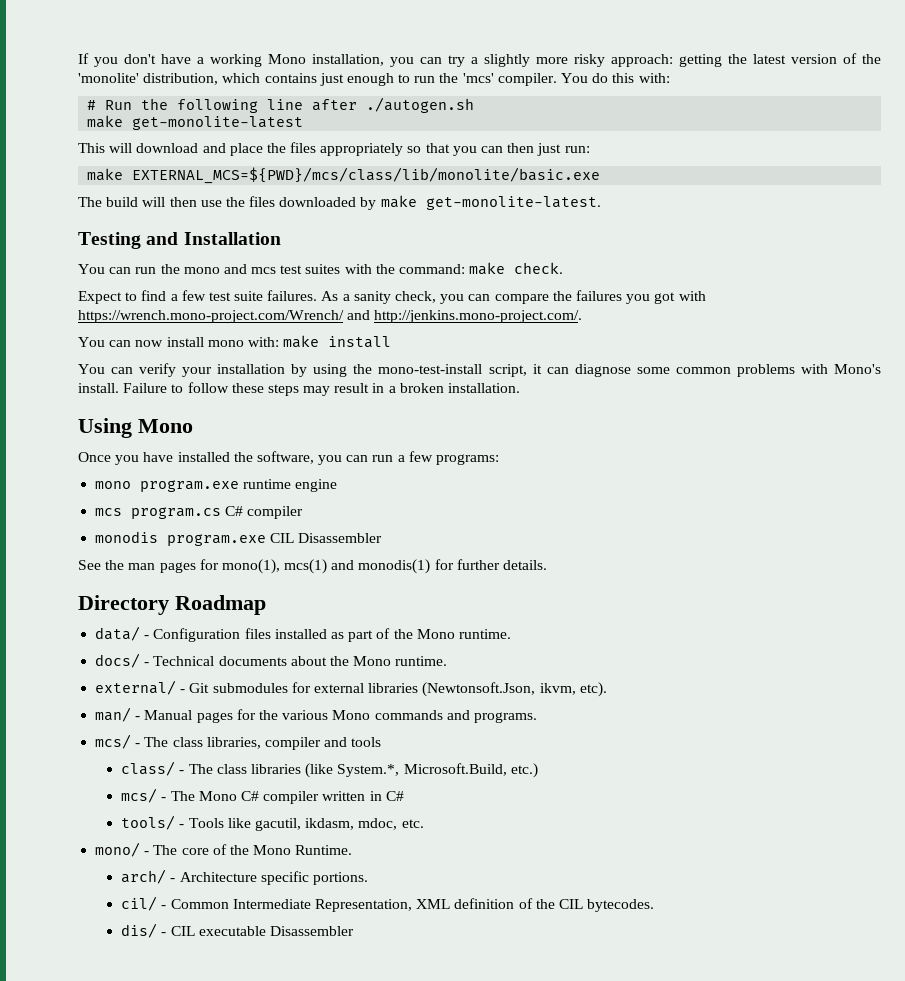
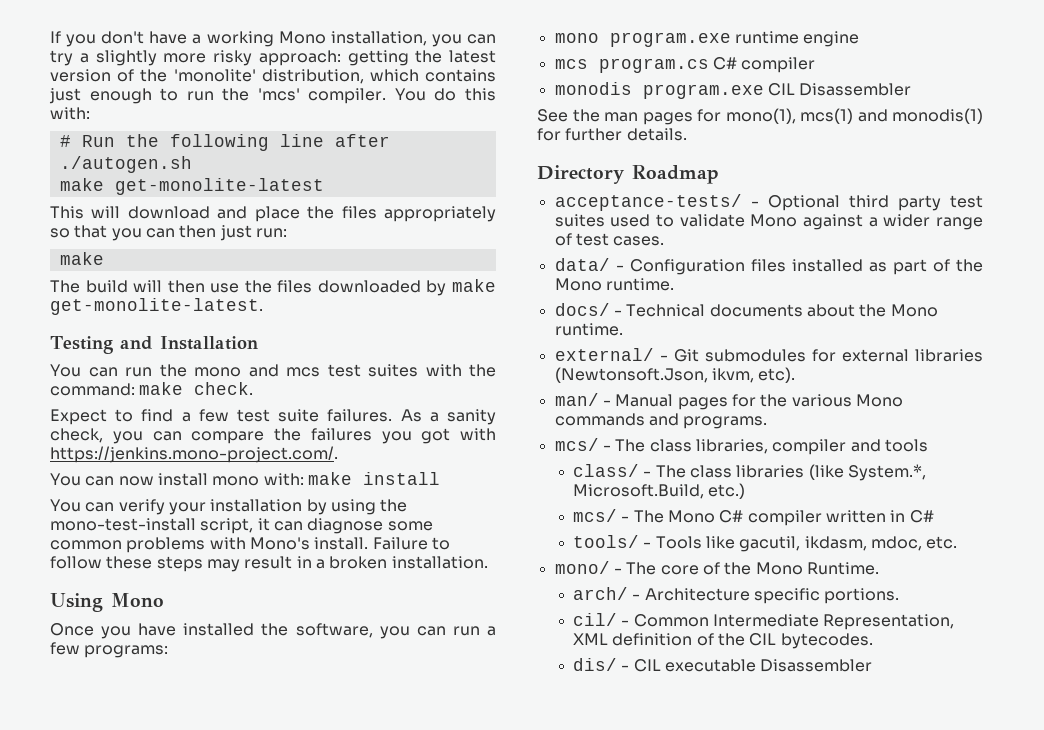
  This will download and place the files appropriately so that you can then just run:
- make EXTERNAL_MCS=${PWD}/mcs/class/lib/monolite/basic.exe
+ make
- As a sanity check, you can compare the failures you got with https://wrench.mono-project.com/Wrench/ and http://jenkins.mono-project.com/.
+ As a sanity check, you can compare the failures you got with https://jenkins.mono-project.com/.
+ acceptance-tests/ - Optional third party test suites used to validate Mono against a wider range of test cases.

